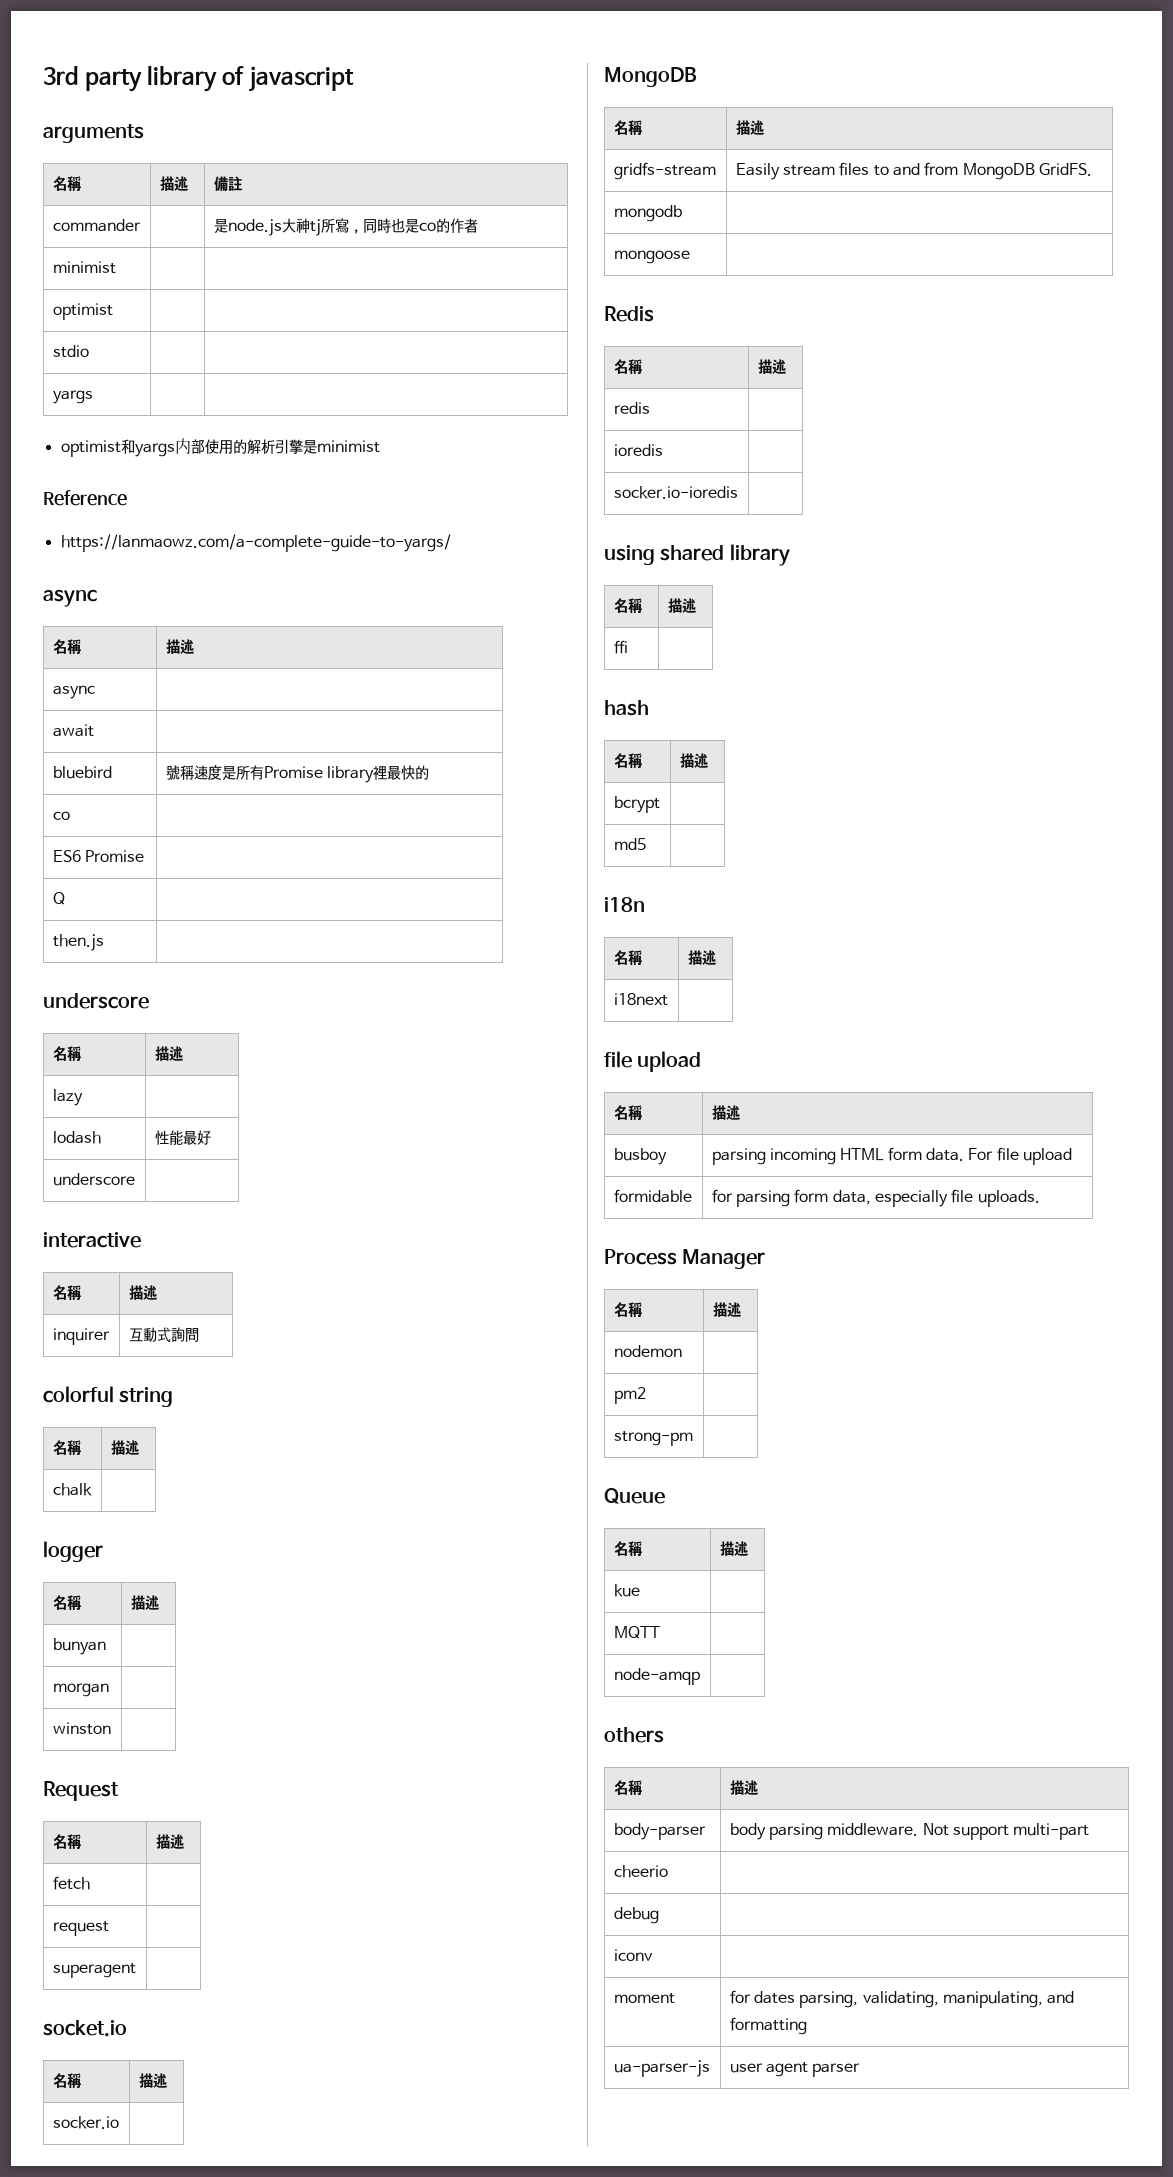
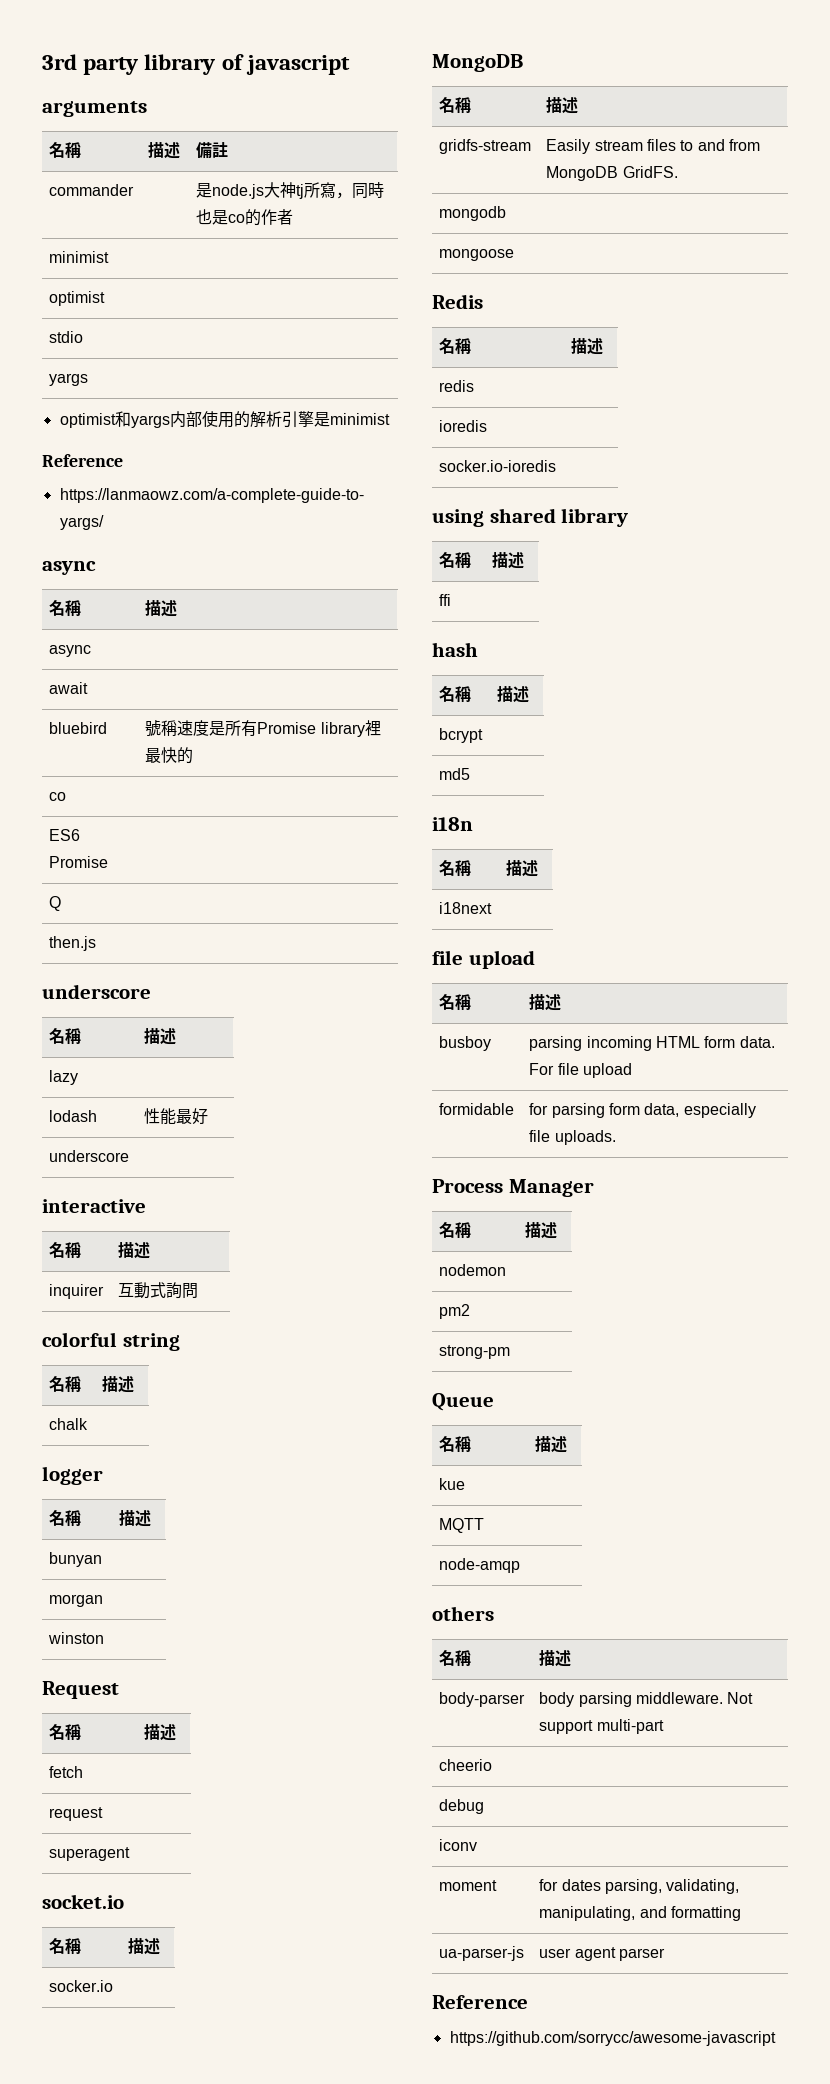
  ua-parser-js | user agent parser
+ Reference
+ https://github.com/sorrycc/awesome-javascript

